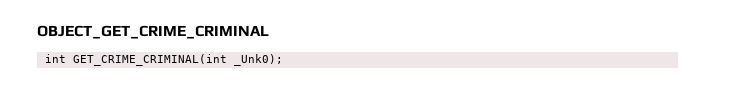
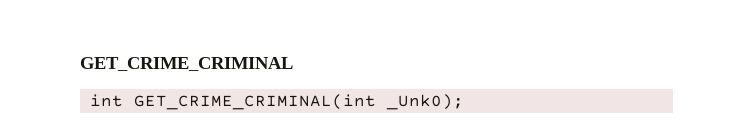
- OBJECT_GET_CRIME_CRIMINAL
+ GET_CRIME_CRIMINAL

